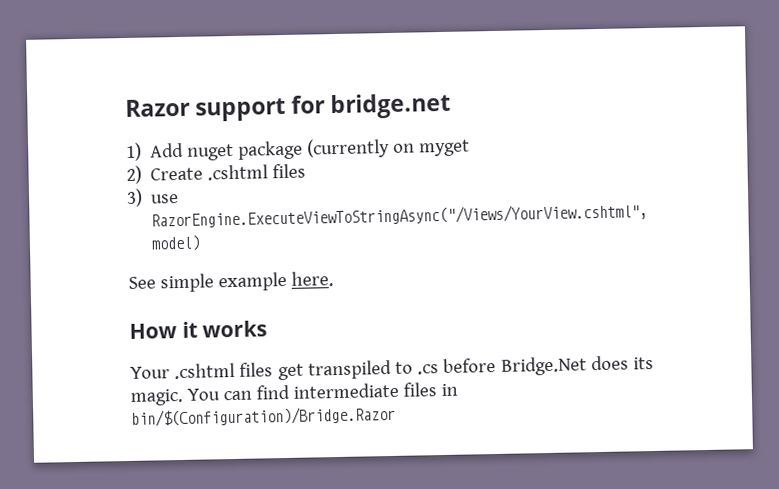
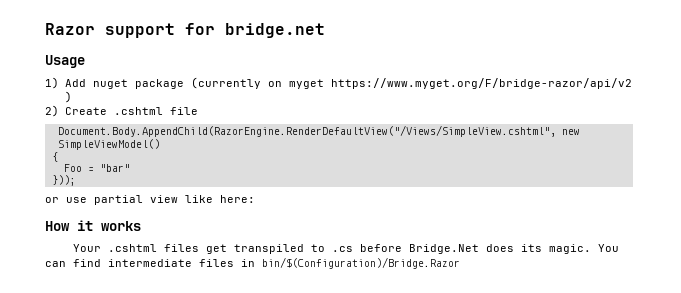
+ Usage
- 1) Add nuget package (currently on myget
+ 1) Add nuget package (currently on myget https://www.myget.org/F/bridge-razor/api/v2 )
- 2) Create .cshtml files
- 3) use RazorEngine.ExecuteViewToStringAsync("/Views/YourView.cshtml", model)
- See simple example here.
+ 2) Create .cshtml file
+ Document.Body.AppendChild(RazorEngine.RenderDefaultView("/Views/SimpleView.cshtml", new SimpleViewModel()
+ {
+ Foo = "bar"
+ }));
+ or use partial view like here:

